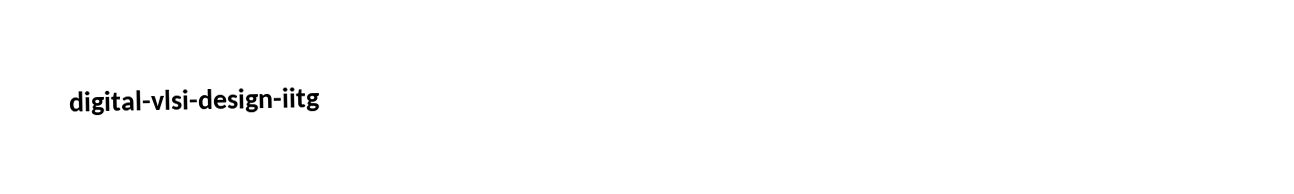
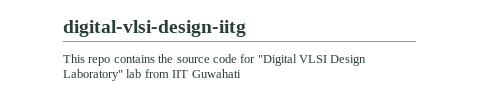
+ This repo contains the source code for "Digital VLSI Design Laboratory" lab from IIT Guwahati

